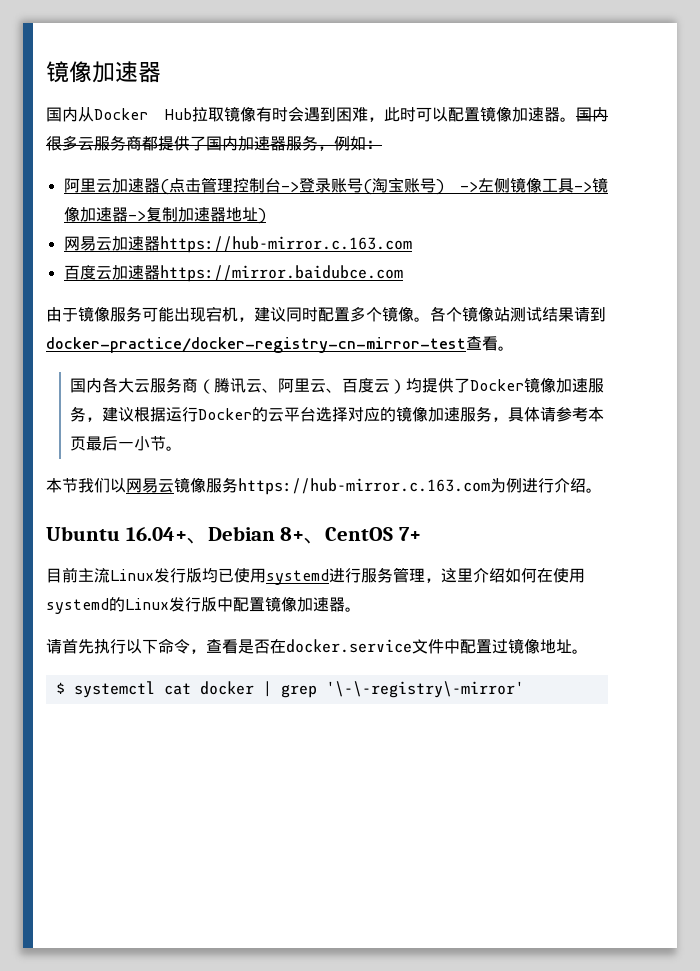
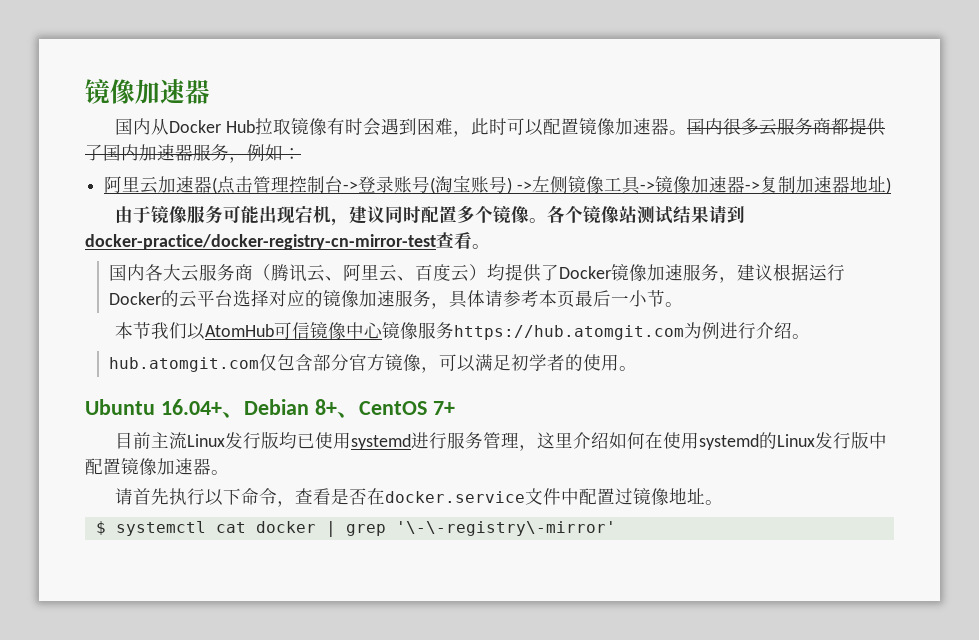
- 网易云加速器https://hub-mirror.c.163.com
- 百度云加速器https://mirror.baidubce.com
- 本节我们以网易云镜像服务https://hub-mirror.c.163.com为例进行介绍。
+ 本节我们以AtomHub可信镜像中心镜像服务https://hub.atomgit.com为例进行介绍。
+ hub.atomgit.com仅包含部分官方镜像，可以满足初学者的使用。

